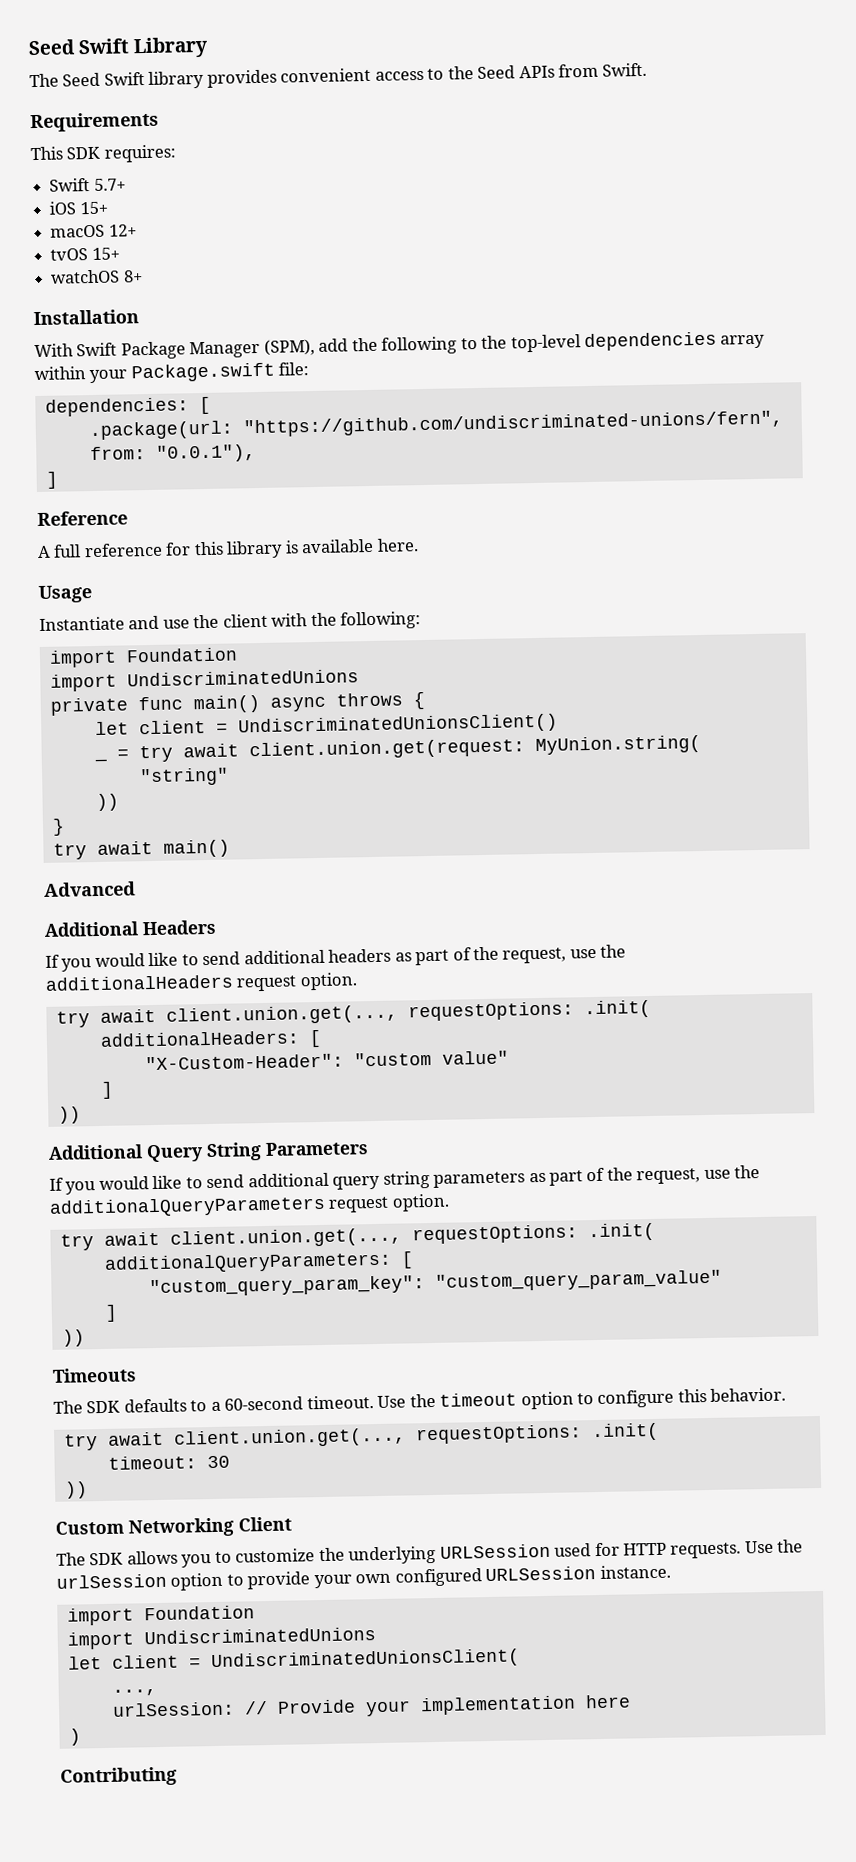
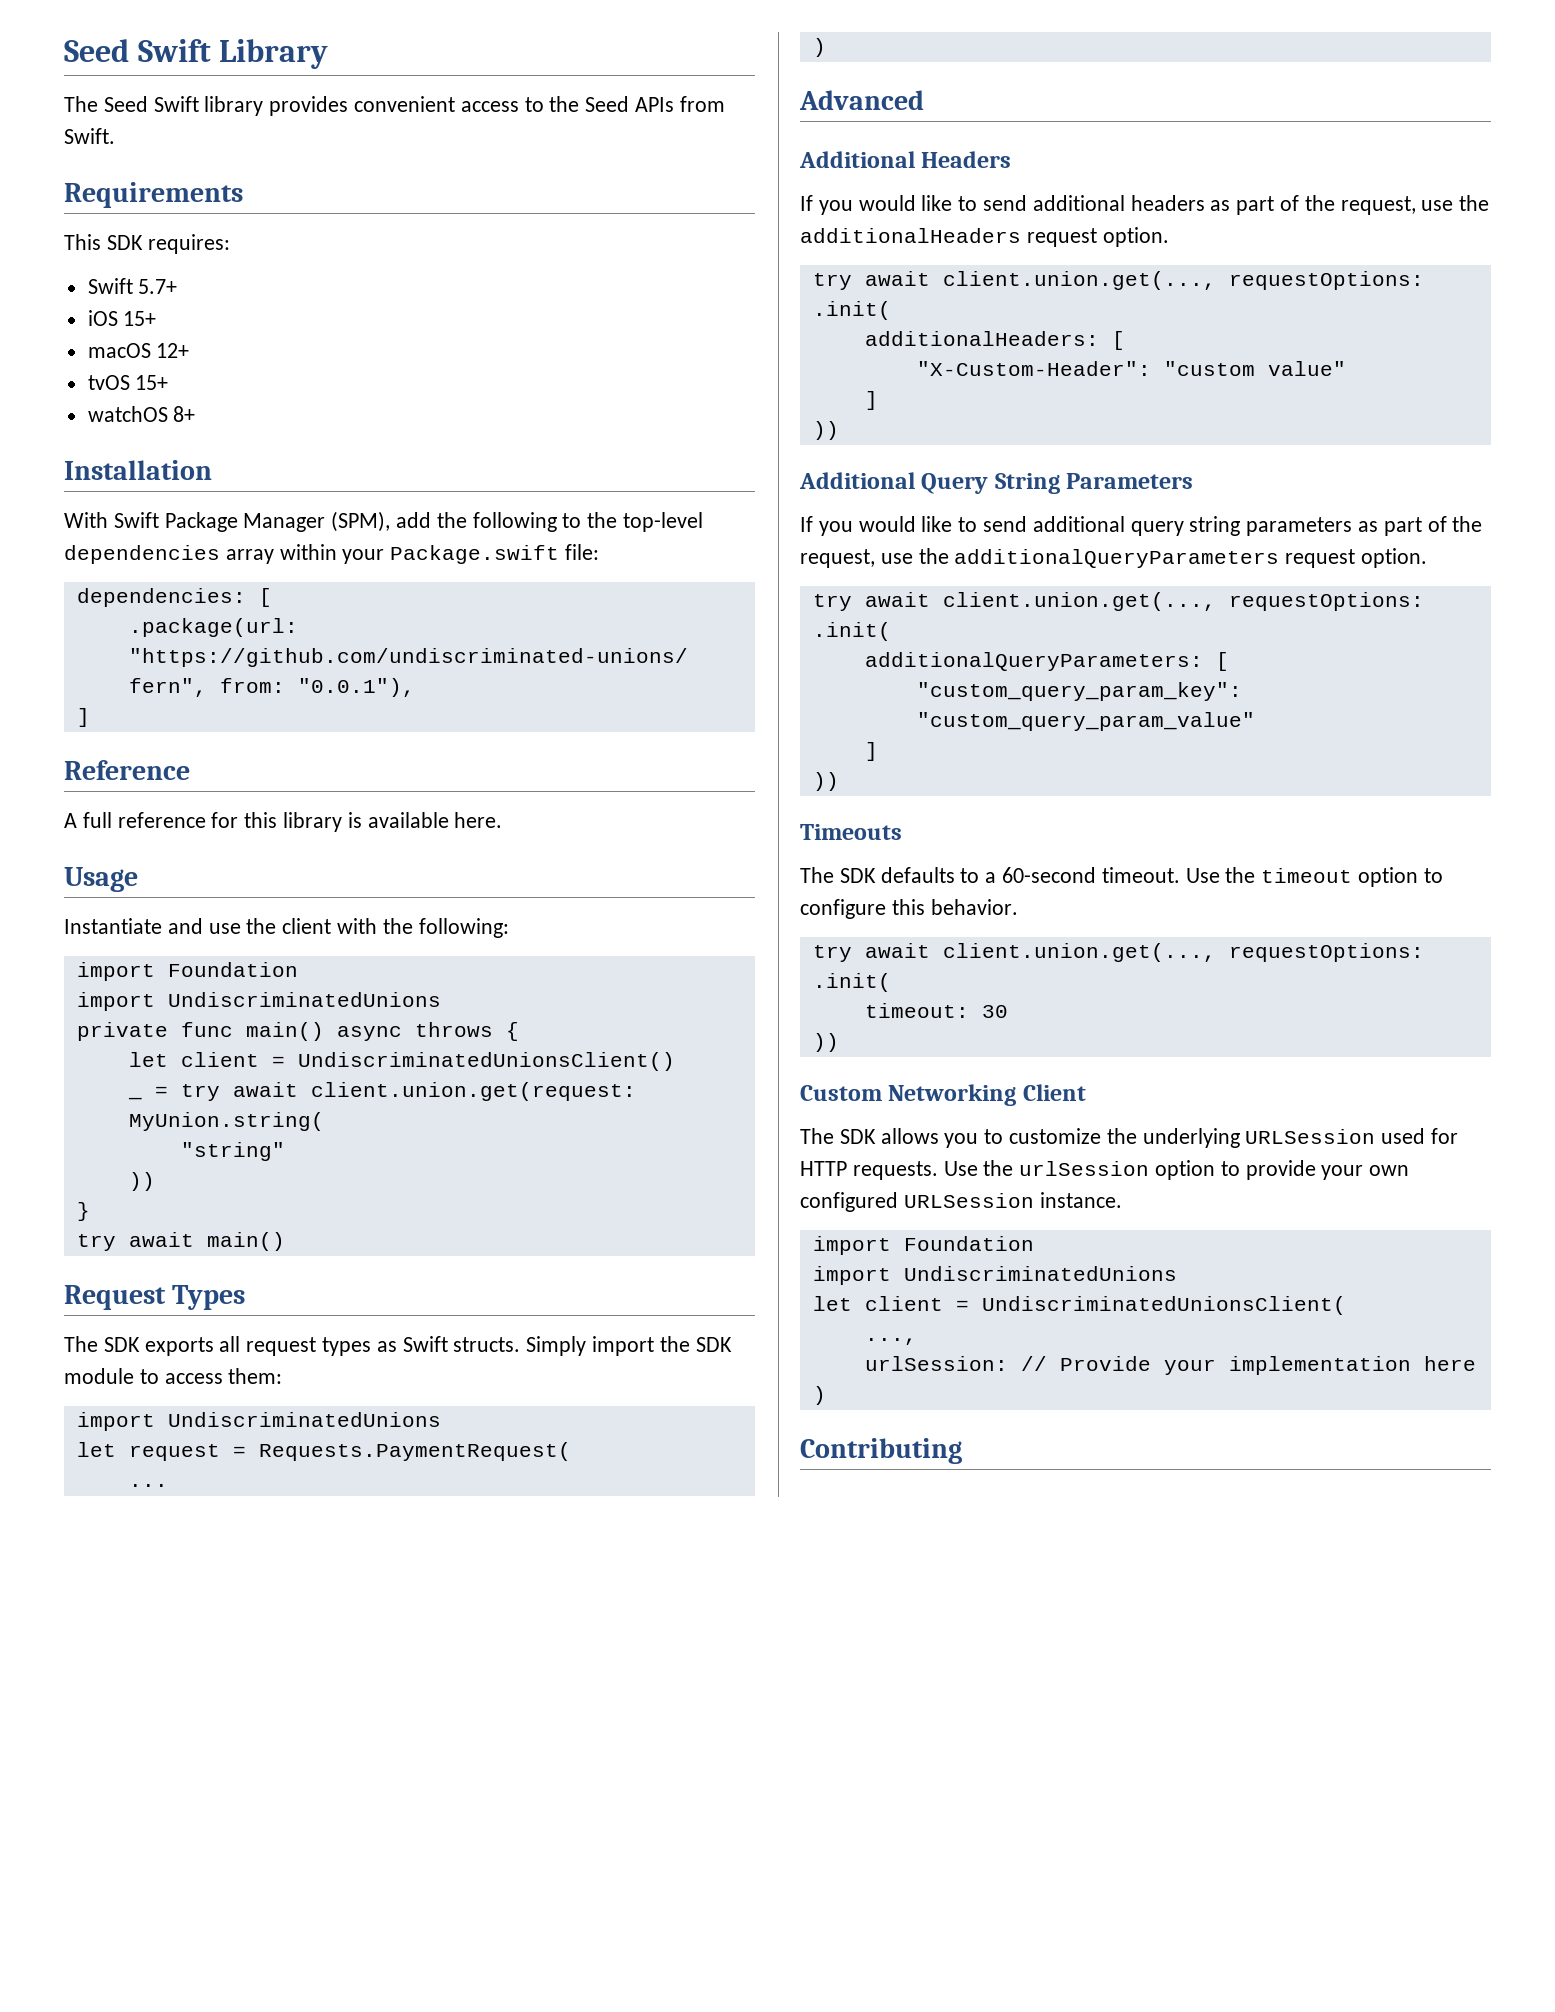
+ Request Types
+ The SDK exports all request types as Swift structs. Simply import the SDK module to access them:
+ import UndiscriminatedUnions
+ let request = Requests.PaymentRequest(
+ ...
+ )

